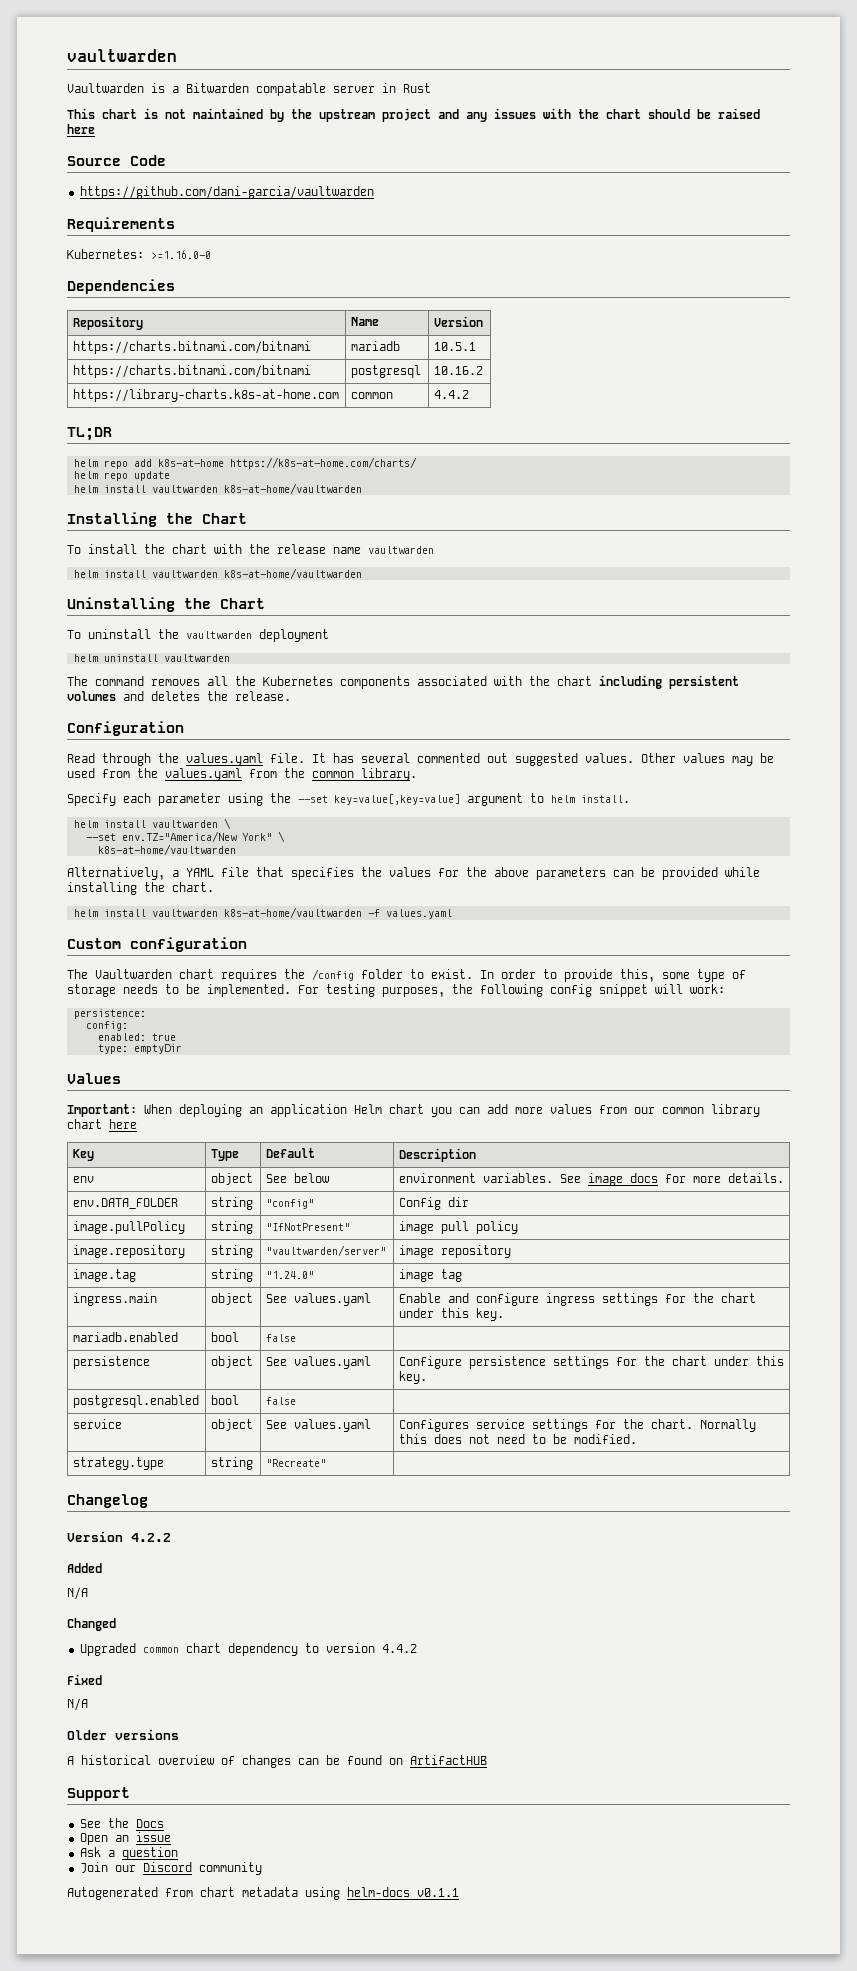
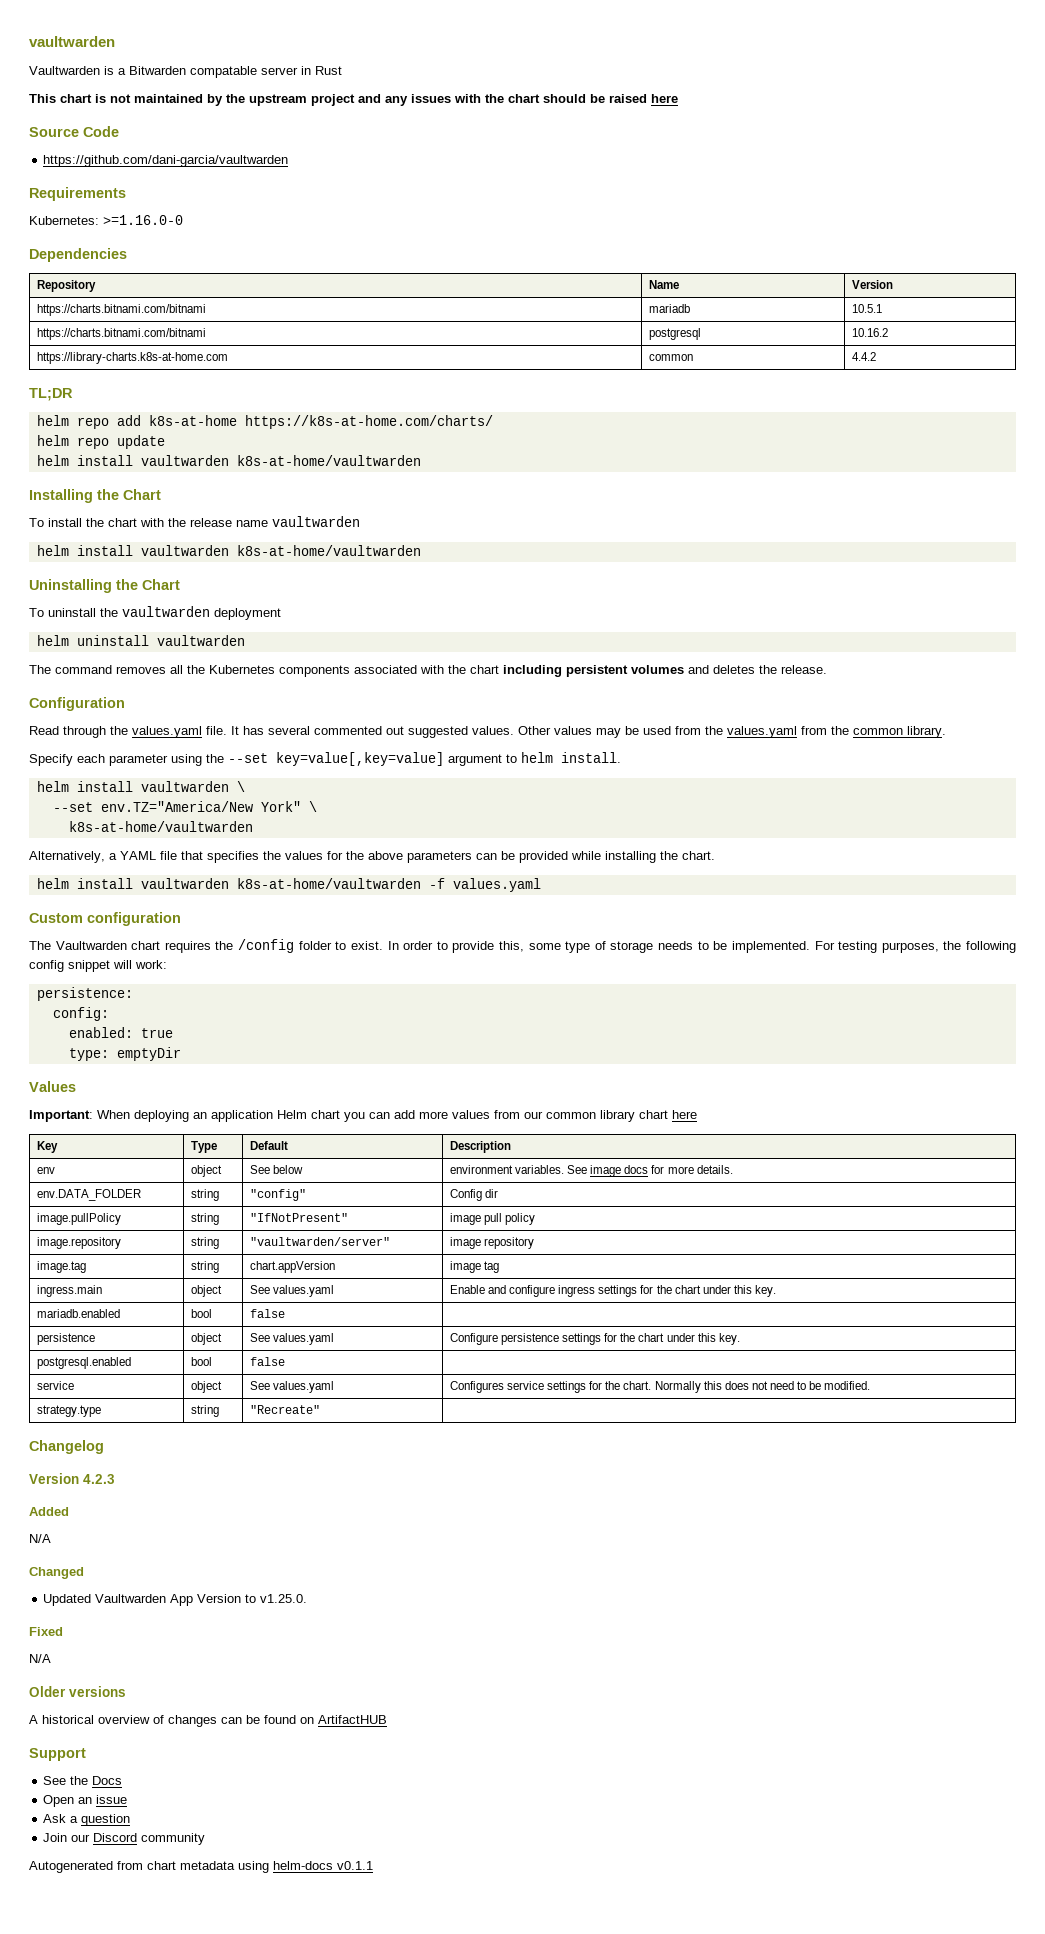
- image.tag | string | "1.24.0" | image tag
+ image.tag | string | chart.appVersion | image tag
- Version 4.2.2
+ Version 4.2.3
- Upgraded common chart dependency to version 4.4.2
+ Updated Vaultwarden App Version to v1.25.0.

